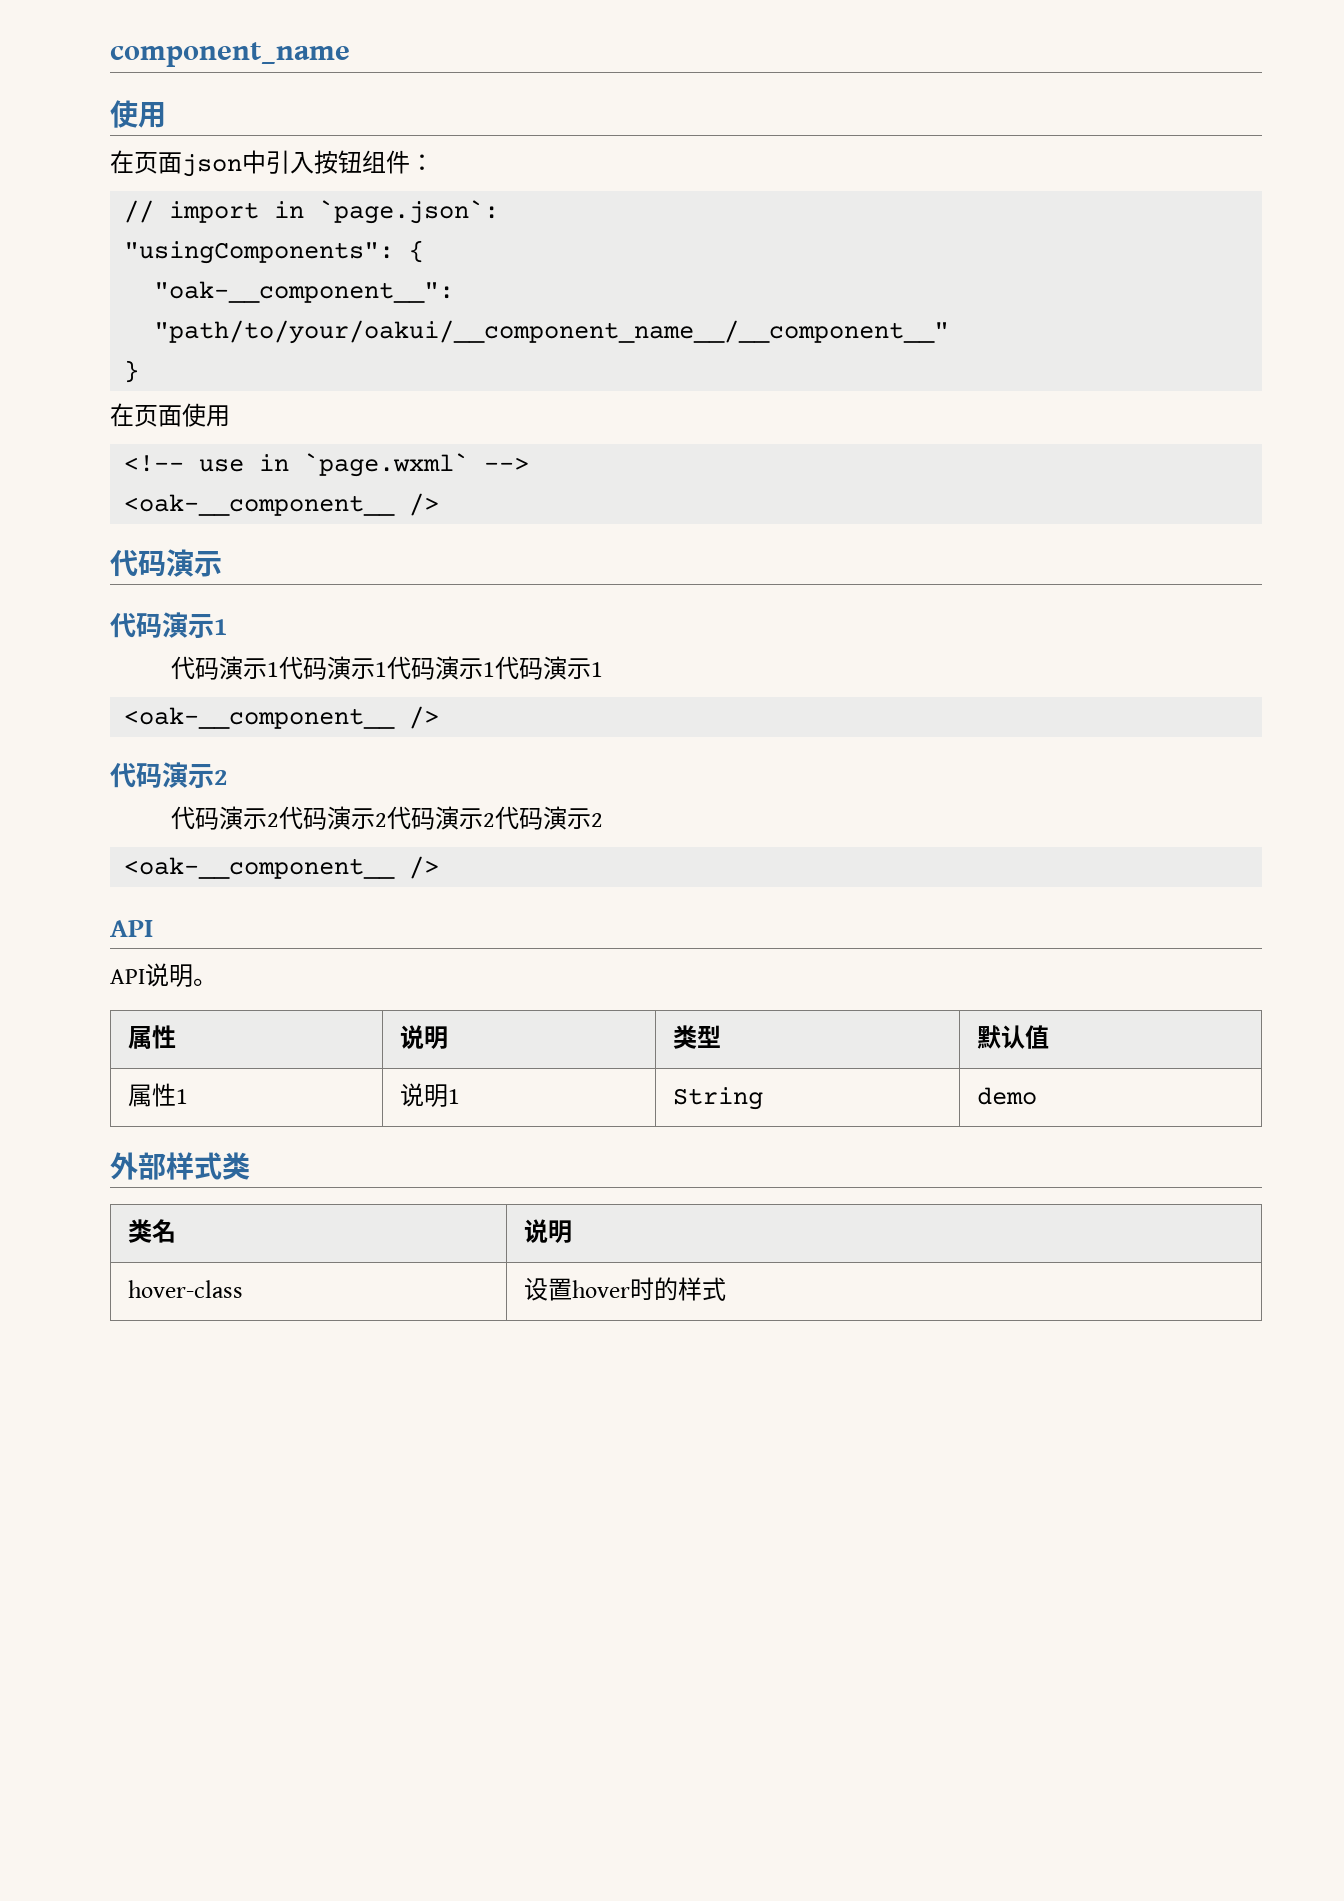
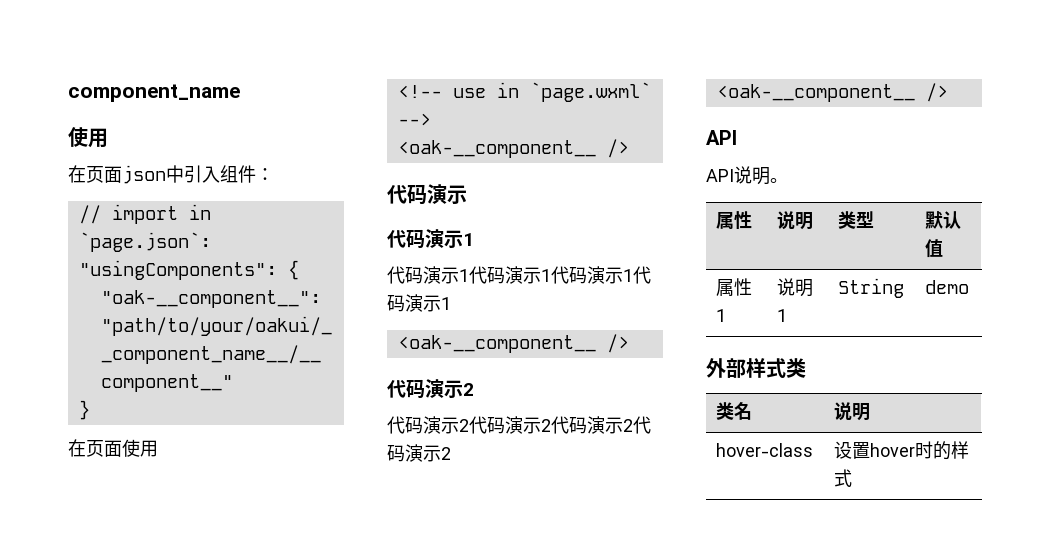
- 在页面json中引入按钮组件：
+ 在页面json中引入组件：

